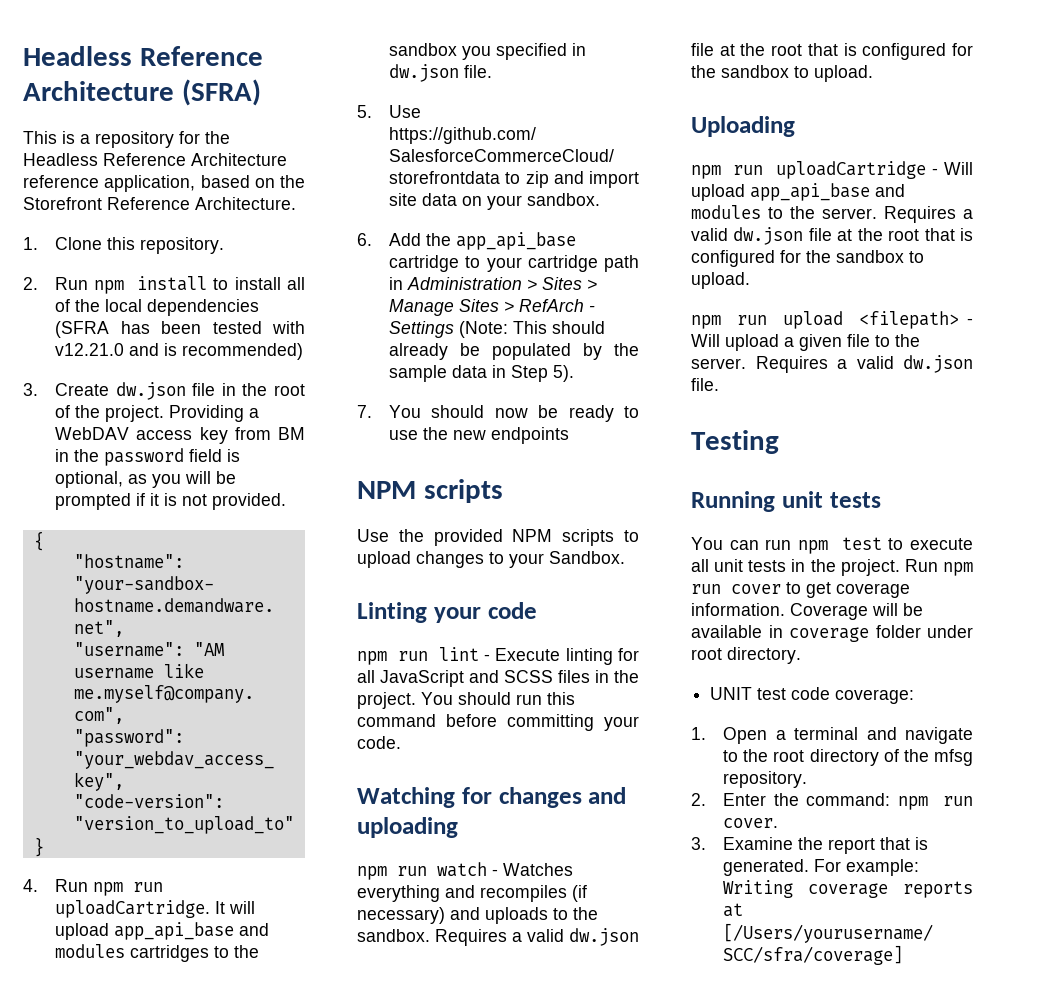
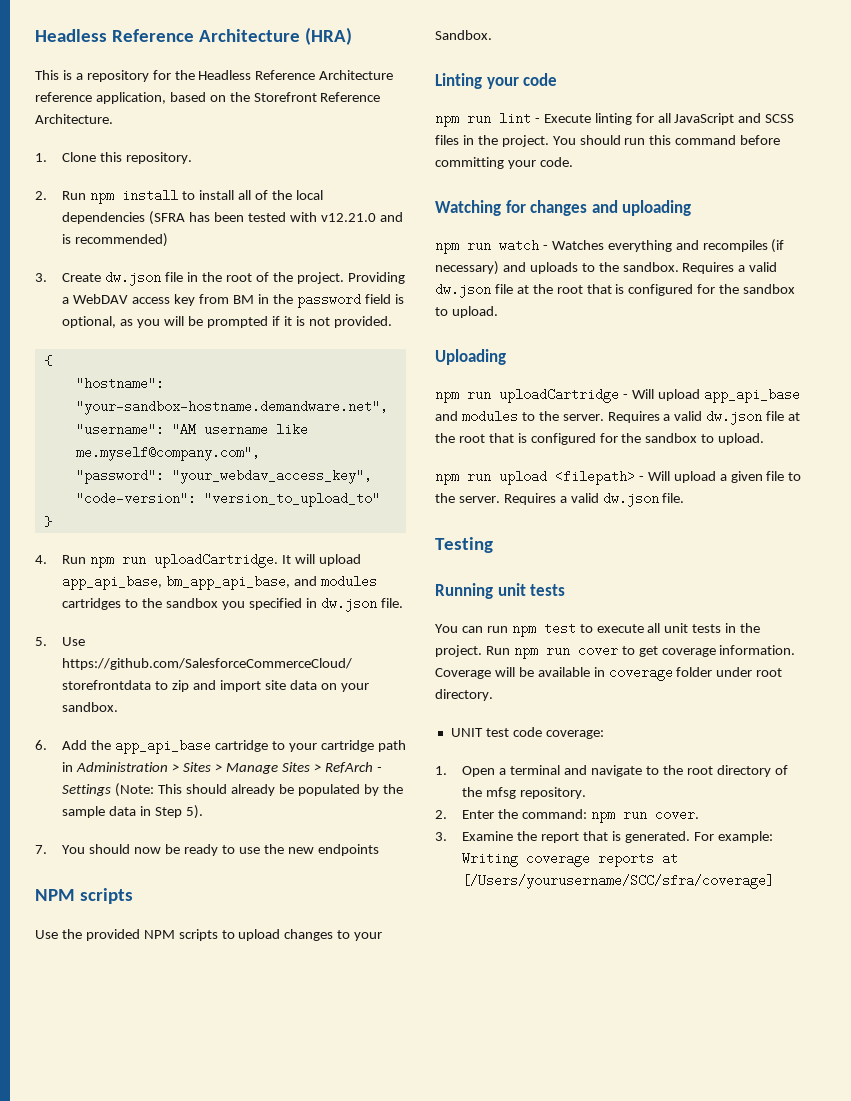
- Headless Reference Architecture (SFRA)
+ Headless Reference Architecture (HRA)
- It will upload app_api_base and modules cartridges to the sandbox you specified in dw.json file.
+ It will upload app_api_base, bm_app_api_base, and modules cartridges to the sandbox you specified in dw.json file.

